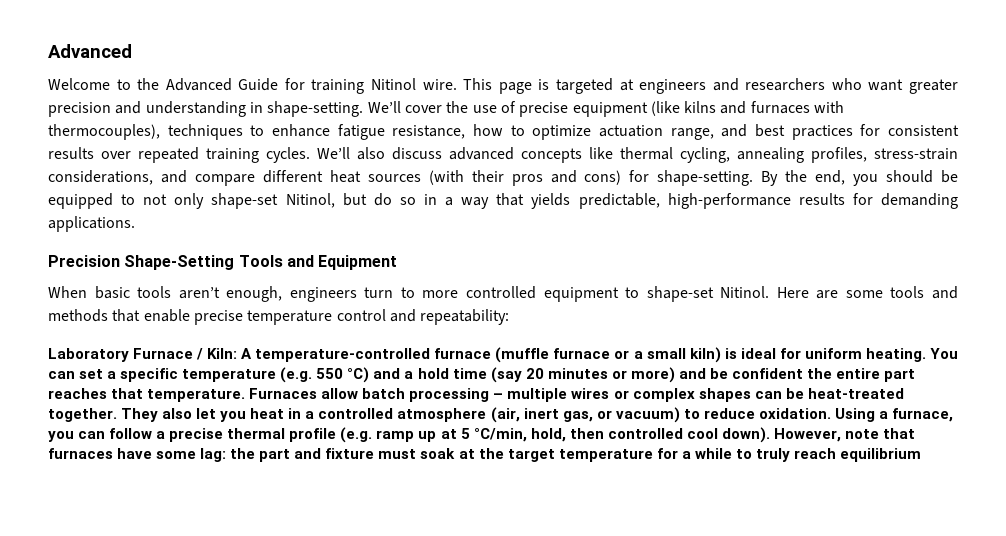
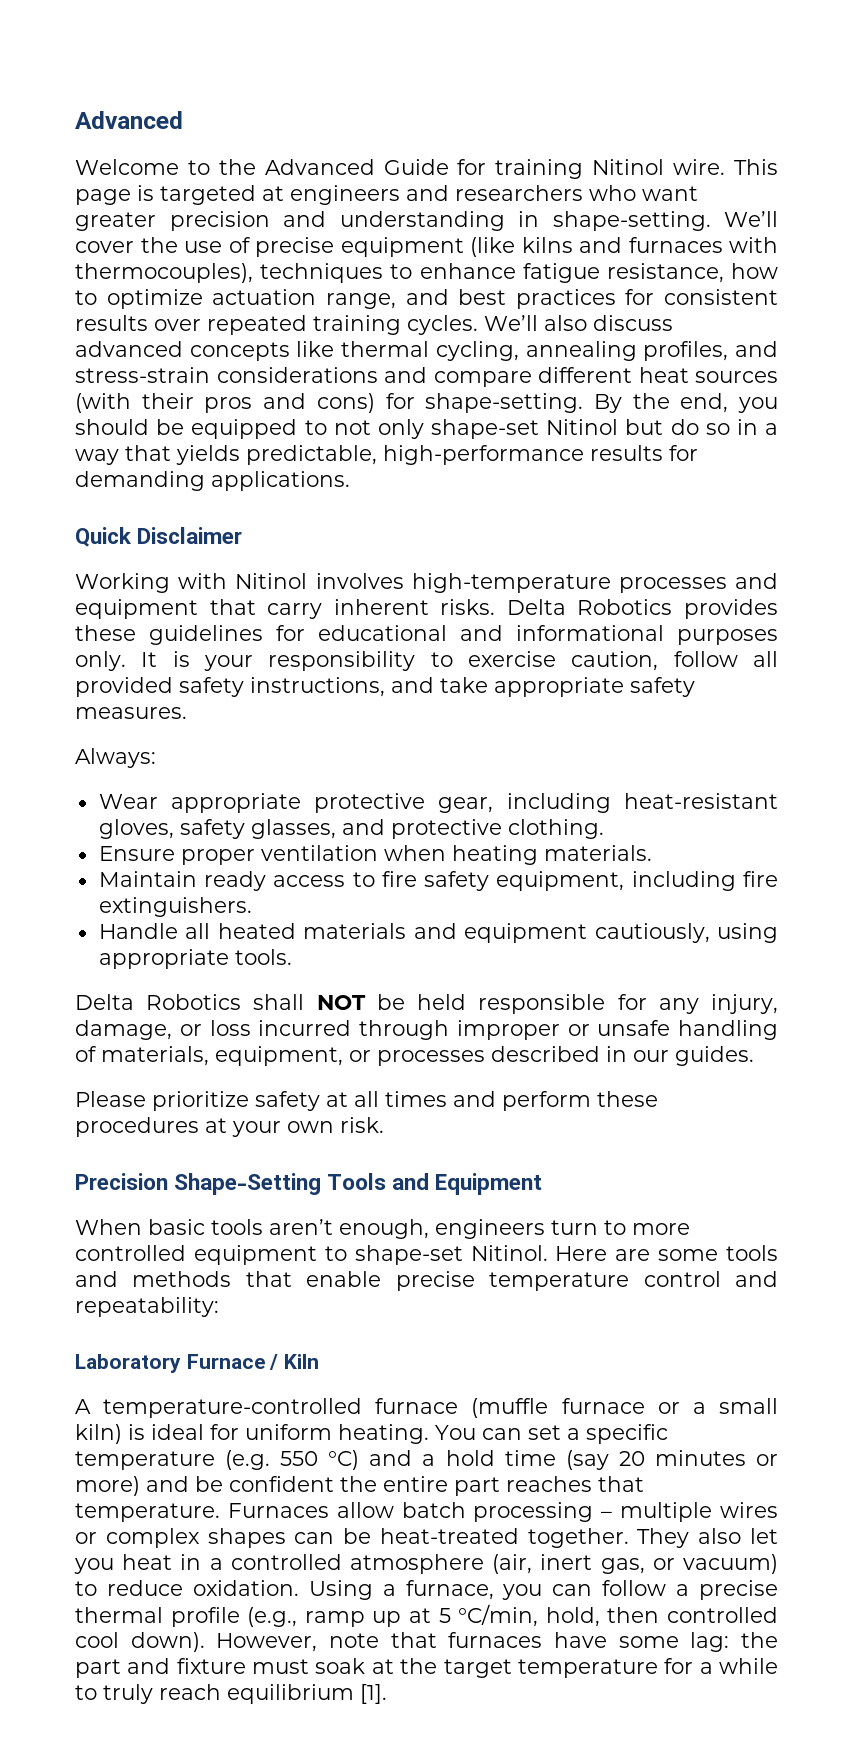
- We’ll also discuss advanced concepts like thermal cycling, annealing profiles, stress-strain considerations, and compare different heat sources (with their pros and cons) for shape-setting.
+ We’ll also discuss advanced concepts like thermal cycling, annealing profiles, and stress-strain considerations and compare different heat sources (with their pros and cons) for shape-setting.
- By the end, you should be equipped to not only shape-set Nitinol, but do so in a way that yields predictable, high-performance results for demanding applications.
+ By the end, you should be equipped to not only shape-set Nitinol but do so in a way that yields predictable, high-performance results for demanding applications.
+ Quick Disclaimer
+ Working with Nitinol involves high-temperature processes and equipment that carry inherent risks. Delta Robotics provides these guidelines for educational and informational purposes only. It is your responsibility to exercise caution, follow all provided safety instructions, and take appropriate safety measures.
+ Always:
+ Wear appropriate protective gear, including heat-resistant gloves, safety glasses, and protective clothing.
+ Ensure proper ventilation when heating materials.
+ Maintain ready access to fire safety equipment, including fire extinguishers.
+ Handle all heated materials and equipment cautiously, using appropriate tools.
+ Delta Robotics shall NOT be held responsible for any injury, damage, or loss incurred through improper or unsafe handling of materials, equipment, or processes described in our guides.
+ Please prioritize safety at all times and perform these procedures at your own risk.
- Laboratory Furnace / Kiln: A temperature-controlled furnace (muffle furnace or a small kiln) is ideal for uniform heating.
+ Laboratory Furnace / Kiln
+ A temperature-controlled furnace (muffle furnace or a small kiln) is ideal for uniform heating.
- Using a furnace, you can follow a precise thermal profile (e.g. ramp up at 5 °C/min, hold, then controlled cool down).
+ Using a furnace, you can follow a precise thermal profile (e.g., ramp up at 5 °C/min, hold, then controlled cool down).
- However, note that furnaces have some lag: the part and fixture must soak at the target temperature for a while to truly reach equilibrium
+ However, note that furnaces have some lag: the part and fixture must soak at the target temperature for a while to truly reach equilibrium [1].

